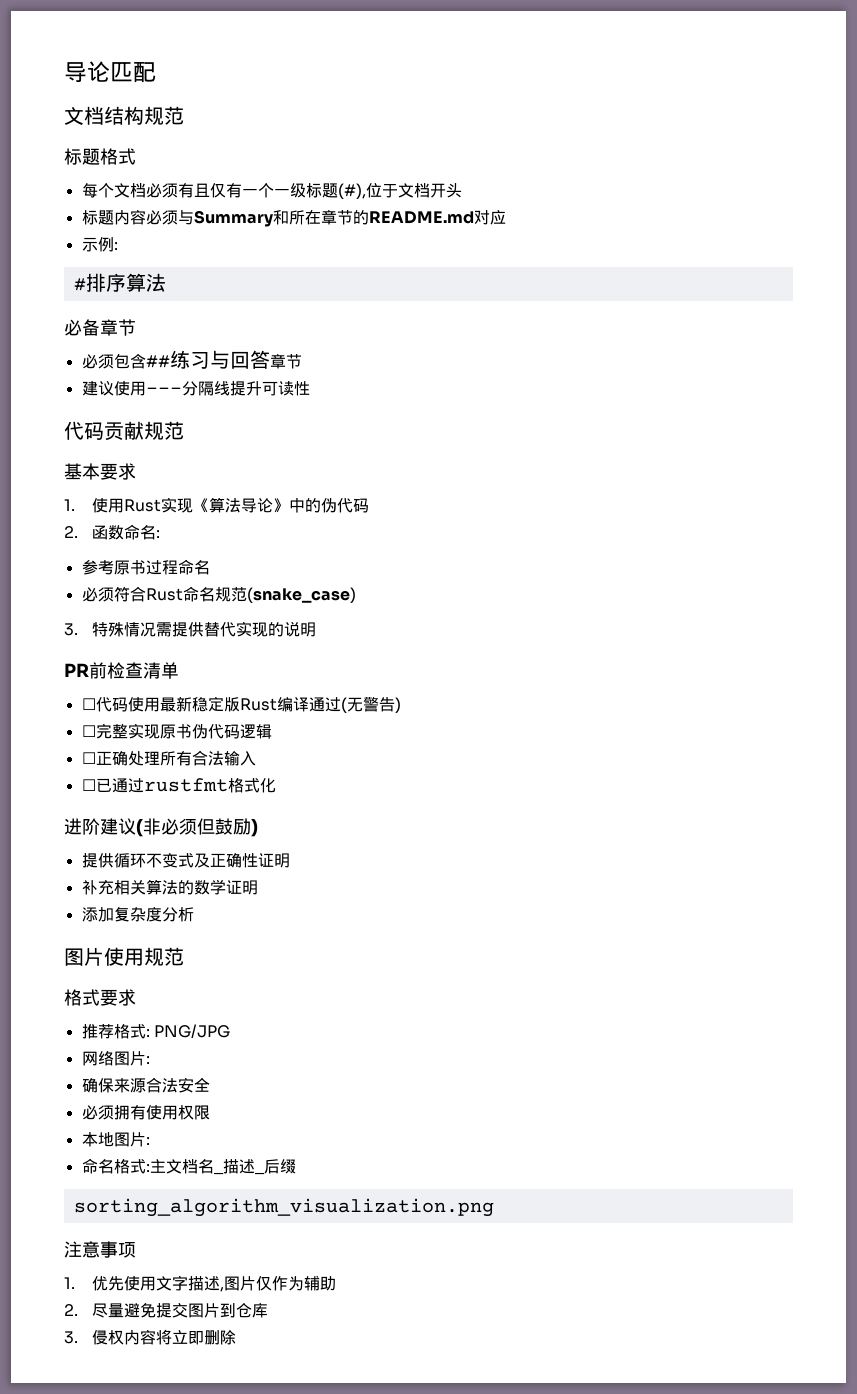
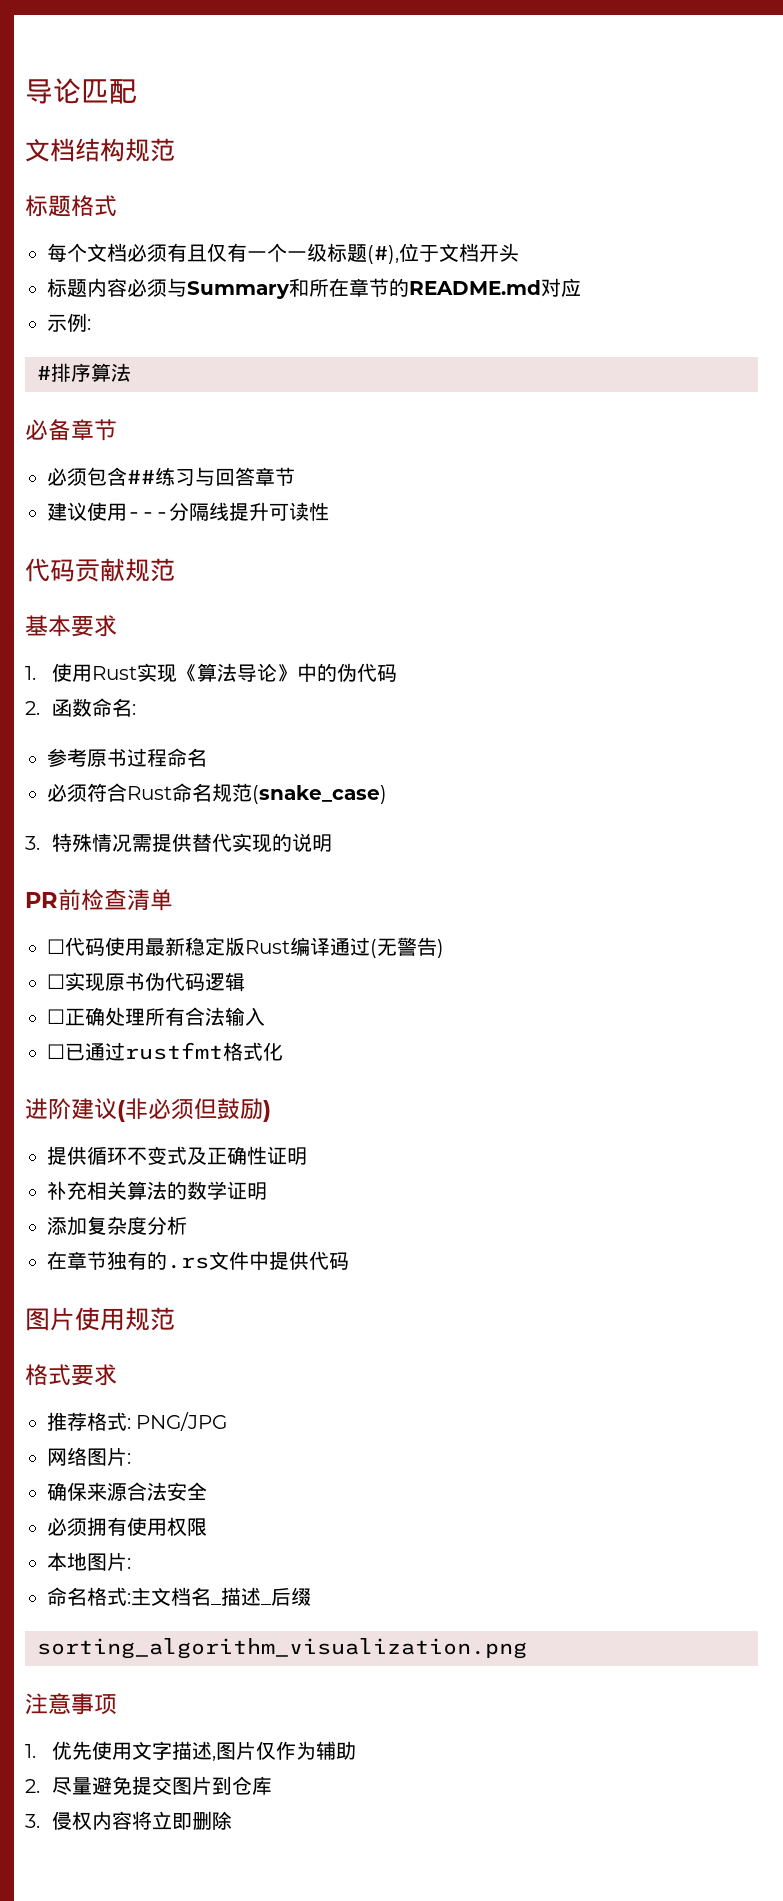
- ☐完整实现原书伪代码逻辑
+ ☐实现原书伪代码逻辑
+ 在章节独有的.rs文件中提供代码

